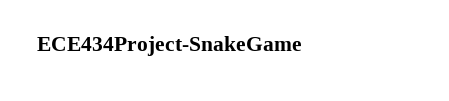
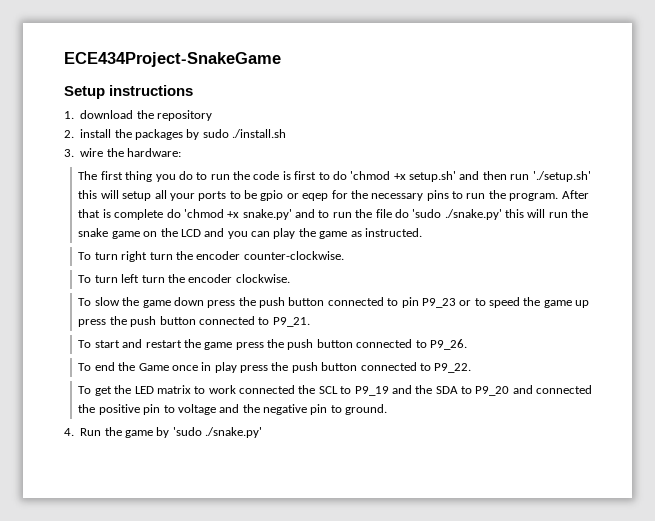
+ Setup instructions
+ 1. download the repository
+ 2. install the packages by sudo ./install.sh
+ 3. wire the hardware:
+ The first thing you do to run the code is first to do 'chmod +x setup.sh' and then run './setup.sh' this will setup all your ports to be gpio or eqep for the necessary pins to run the program. After that is complete do 'chmod +x snake.py' and to run the file do 'sudo ./snake.py' this will run the snake game on the LCD and you can play the game as instructed.
+ To turn right turn the encoder counter-clockwise.
+ To turn left turn the encoder clockwise.
+ To slow the game down press the push button connected to pin P9_23 or to speed the game up press the push button connected to P9_21.
+ To start and restart the game press the push button connected to P9_26.
+ To end the Game once in play press the push button connected to P9_22.
+ To get the LED matrix to work connected the SCL to P9_19 and the SDA to P9_20 and connected the positive pin to voltage and the negative pin to ground.
+ 4. Run the game by 'sudo ./snake.py'

